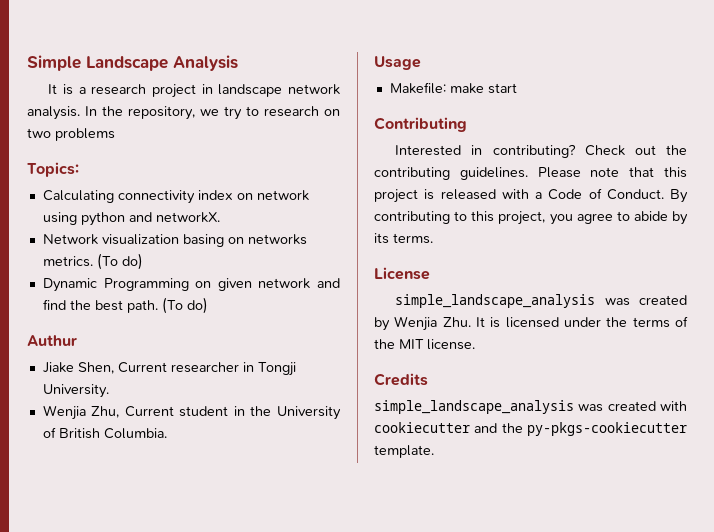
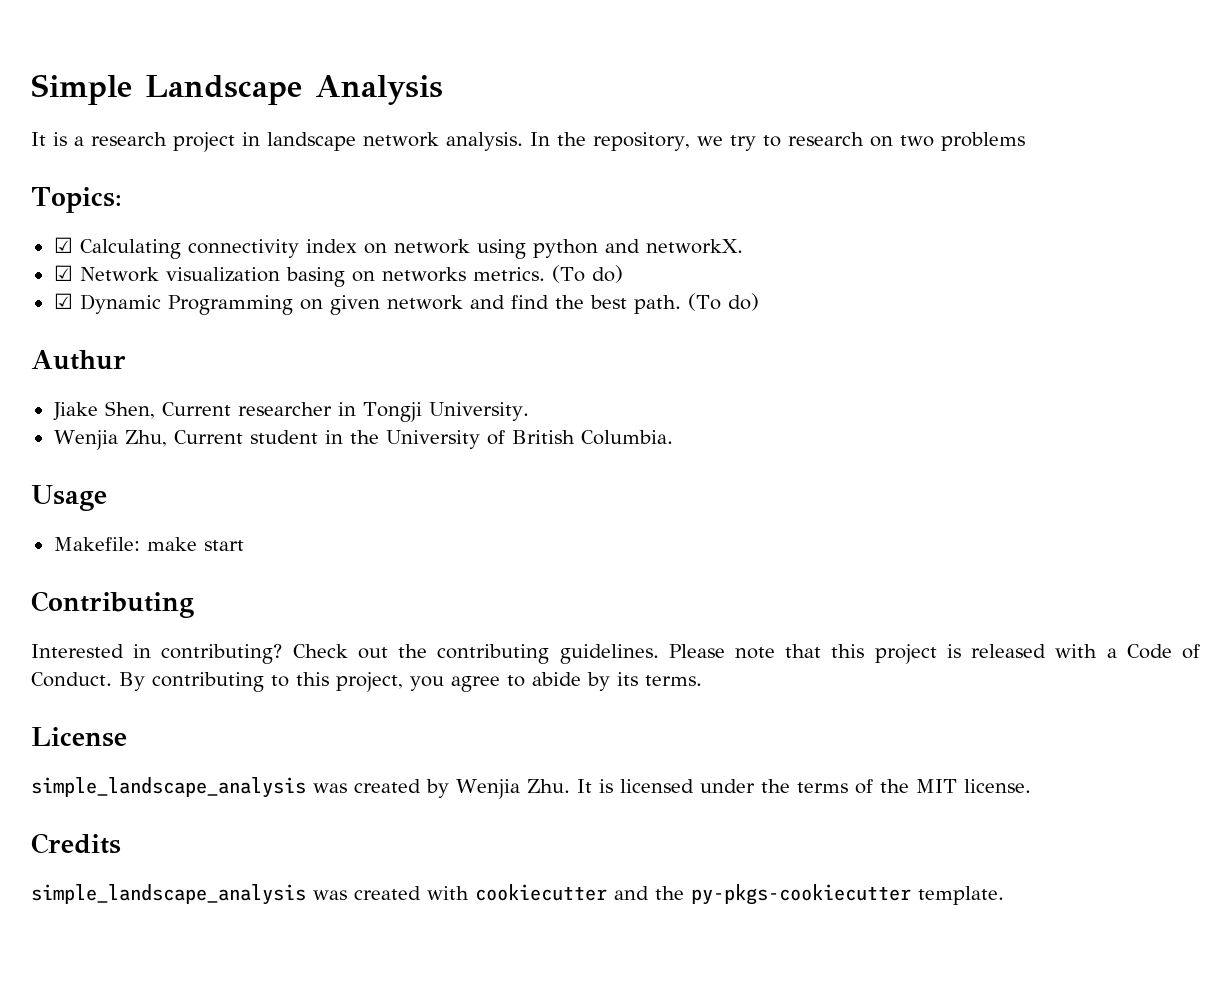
- Calculating connectivity index on network using python and networkX.
+ ☑ Calculating connectivity index on network using python and networkX.
- Network visualization basing on networks metrics.
+ ☑ Network visualization basing on networks metrics.
- Dynamic Programming on given network and find the best path.
+ ☑ Dynamic Programming on given network and find the best path.

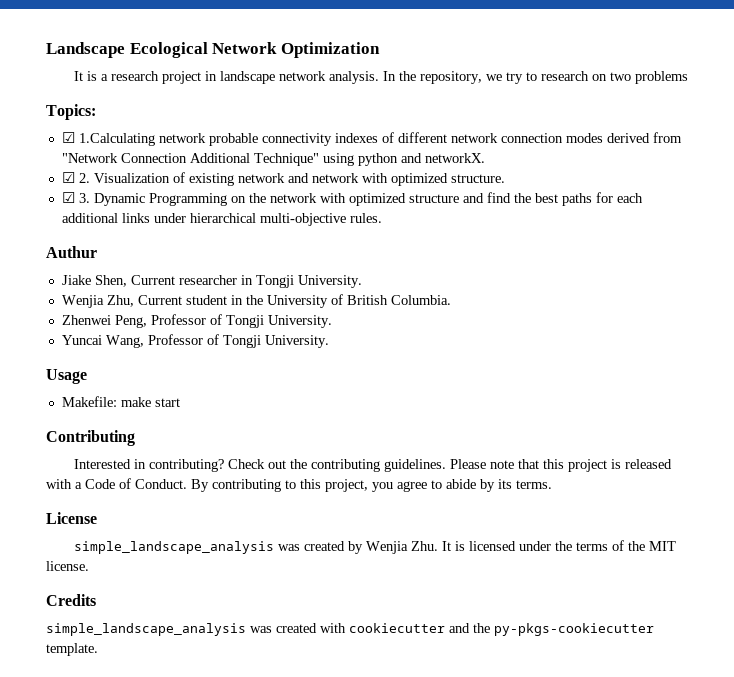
- Simple Landscape Analysis
+ Landscape Ecological Network Optimization
- ☑ Calculating connectivity index on network using python and networkX.
+ ☑ 1.Calculating network probable connectivity indexes of different network connection modes derived from "Network Connection Additional Technique" using python and networkX.
- ☑ Network visualization basing on networks metrics. (To do)
- ☑ Dynamic Programming on given network and find the best path. (To do)
+ ☑ 2. Visualization of existing network and network with optimized structure.
+ ☑ 3. Dynamic Programming on the network with optimized structure and find the best paths for each additional links under hierarchical multi-objective rules.
+ Zhenwei Peng, Professor of Tongji University.
+ Yuncai Wang, Professor of Tongji University.

